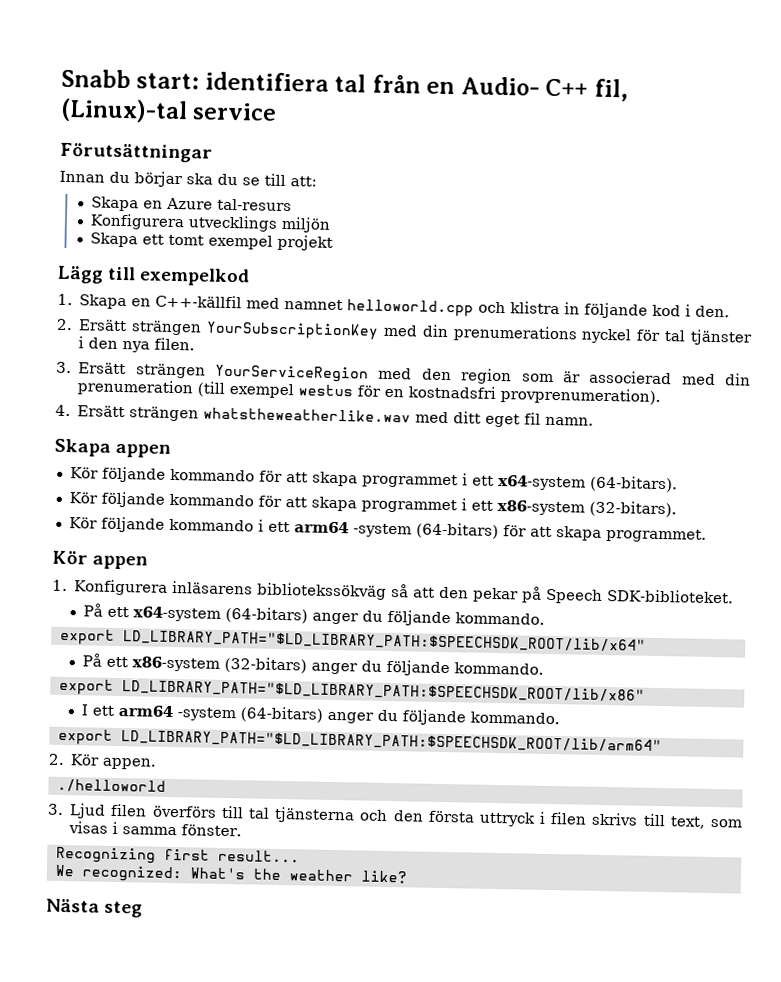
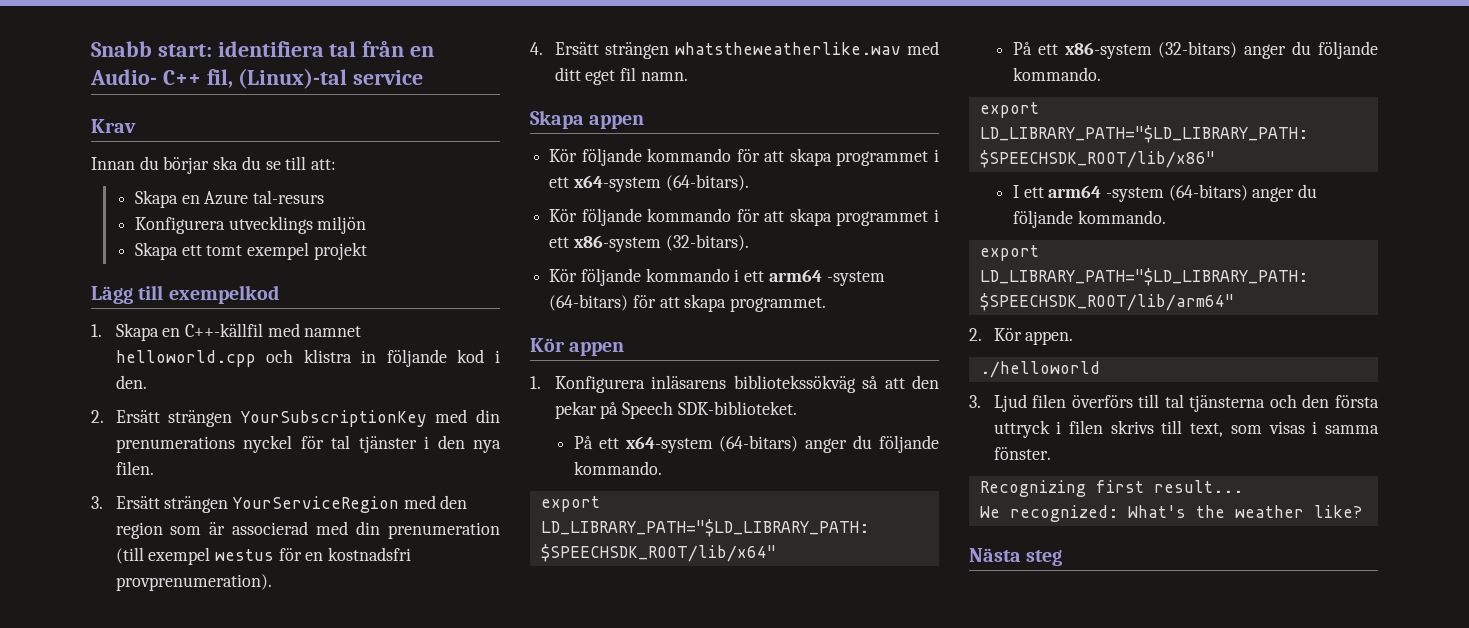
- Förutsättningar
+ Krav

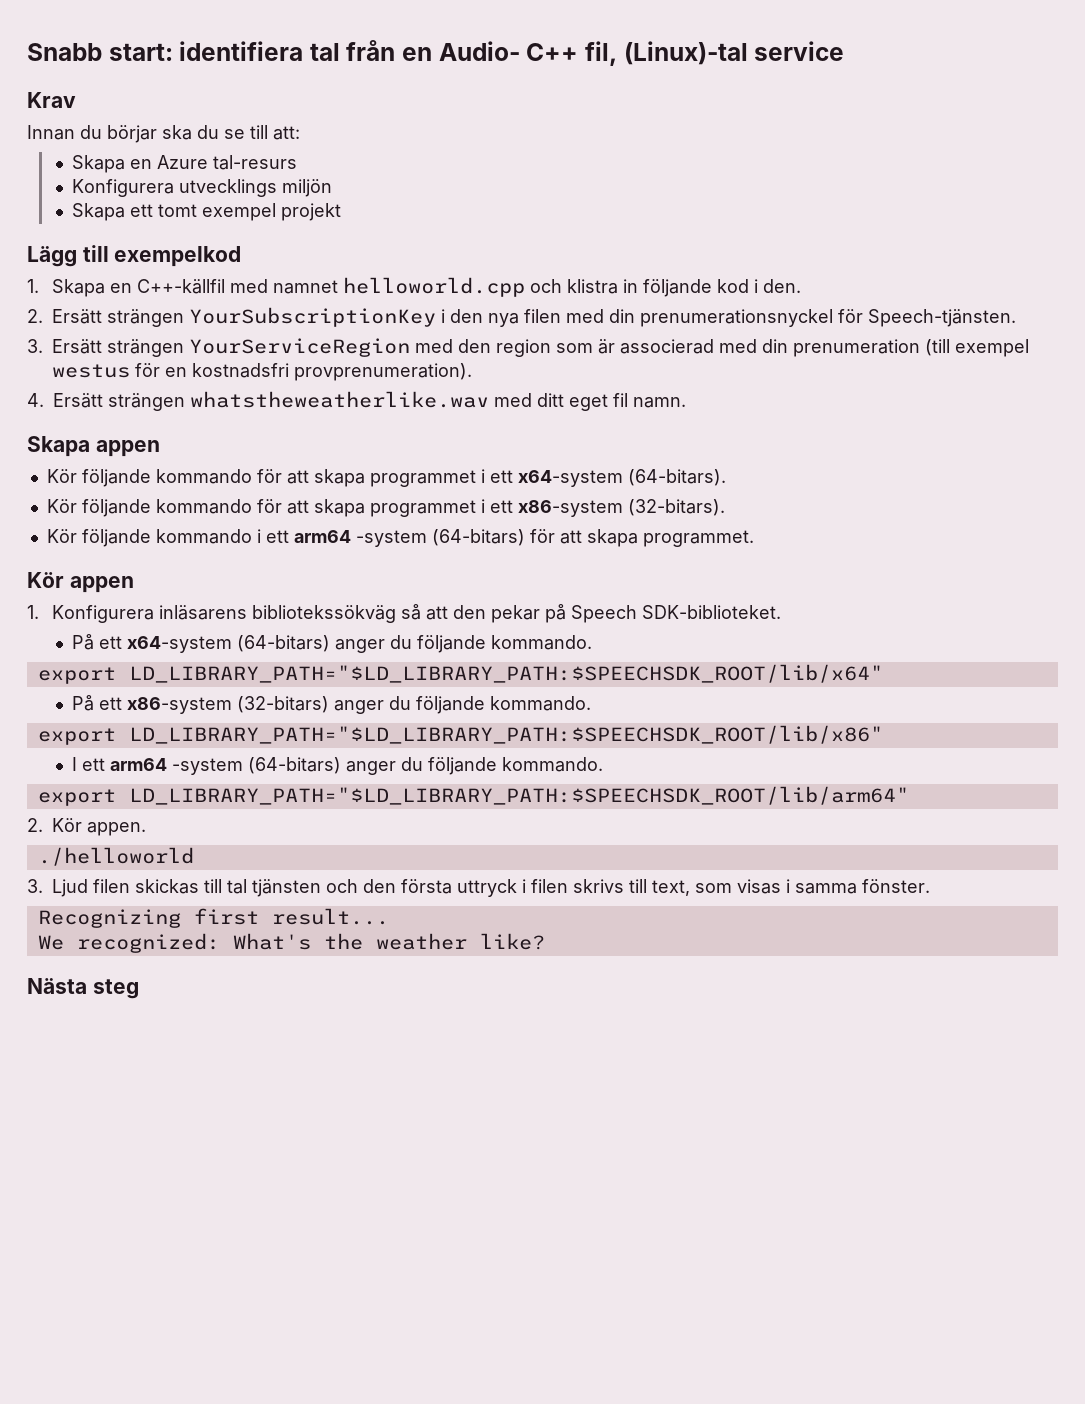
- 2. Ersätt strängen YourSubscriptionKey med din prenumerations nyckel för tal tjänster i den nya filen.
+ 2. Ersätt strängen YourSubscriptionKey i den nya filen med din prenumerationsnyckel för Speech-tjänsten.
- 3. Ljud filen överförs till tal tjänsterna och den första uttryck i filen skrivs till text, som visas i samma fönster.
+ 3. Ljud filen skickas till tal tjänsten och den första uttryck i filen skrivs till text, som visas i samma fönster.

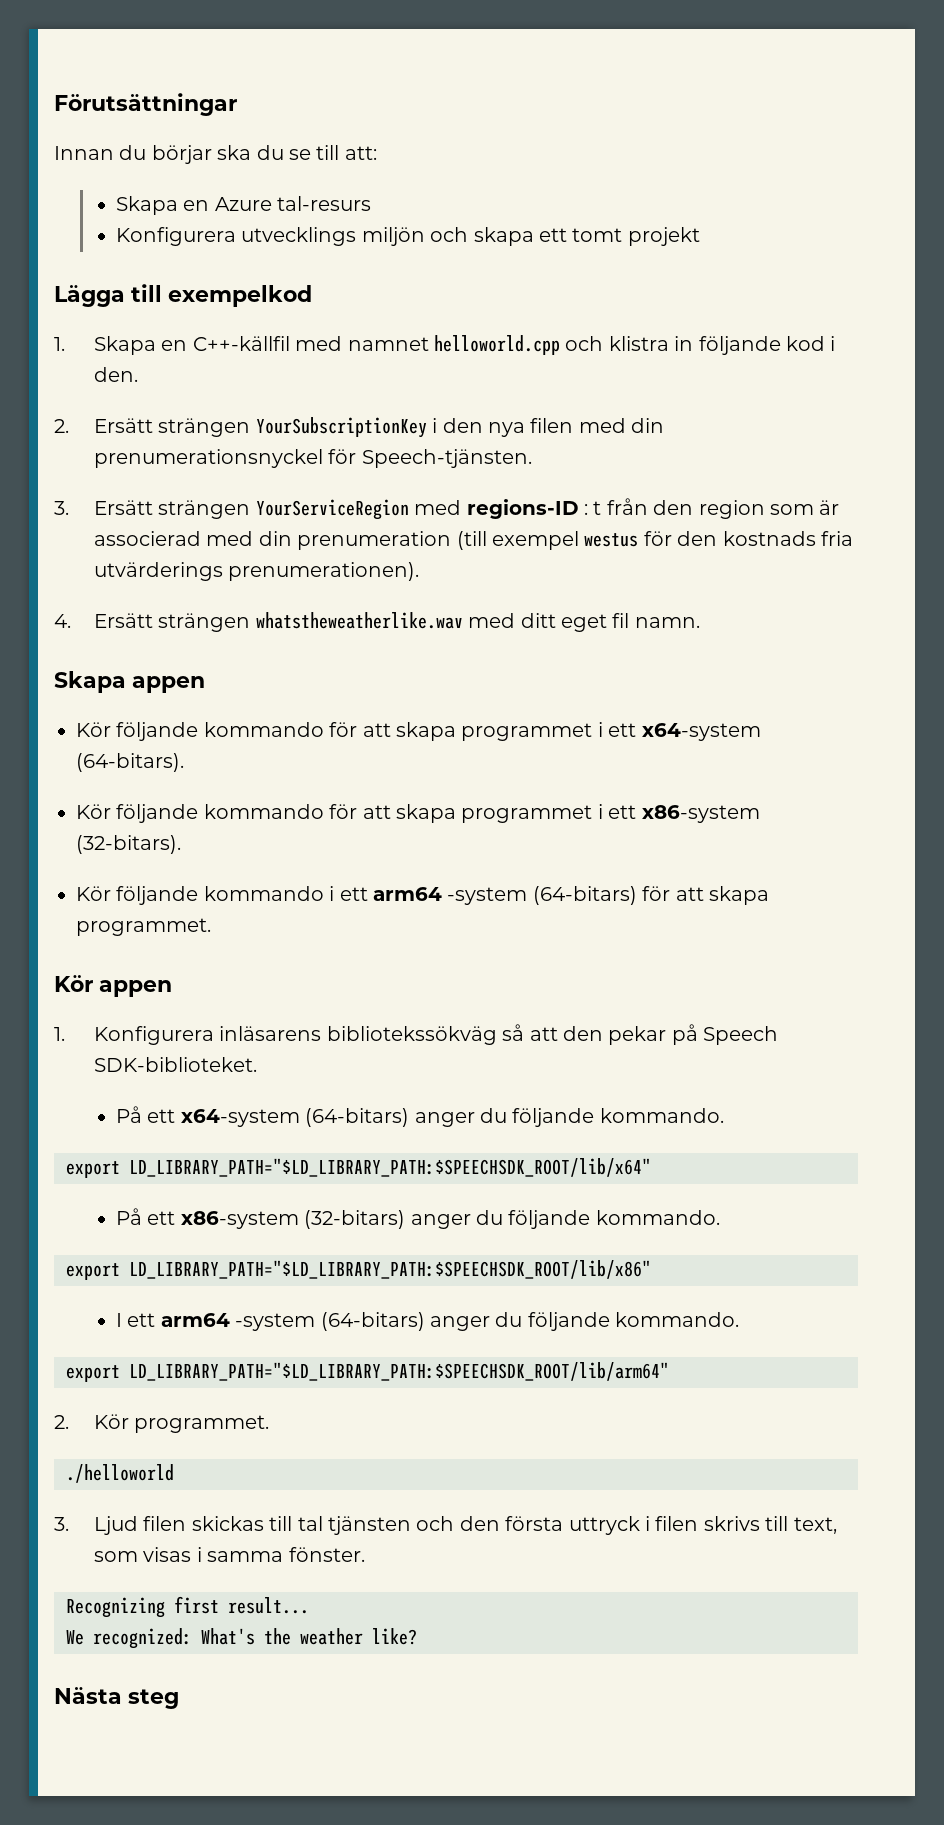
- Snabb start: identifiera tal från en Audio- C++ fil, (Linux)-tal service
- Krav
+ Förutsättningar
- Konfigurera utvecklings miljön
- Skapa ett tomt exempel projekt
+ Konfigurera utvecklings miljön och skapa ett tomt projekt
- Lägg till exempelkod
+ Lägga till exempelkod
- 3. Ersätt strängen YourServiceRegion med den region som är associerad med din prenumeration (till exempel westus för en kostnadsfri provprenumeration).
+ 3. Ersätt strängen YourServiceRegion med regions-ID : t från den region som är associerad med din prenumeration (till exempel westus för den kostnads fria utvärderings prenumerationen).
- 2. Kör appen.
+ 2. Kör programmet.

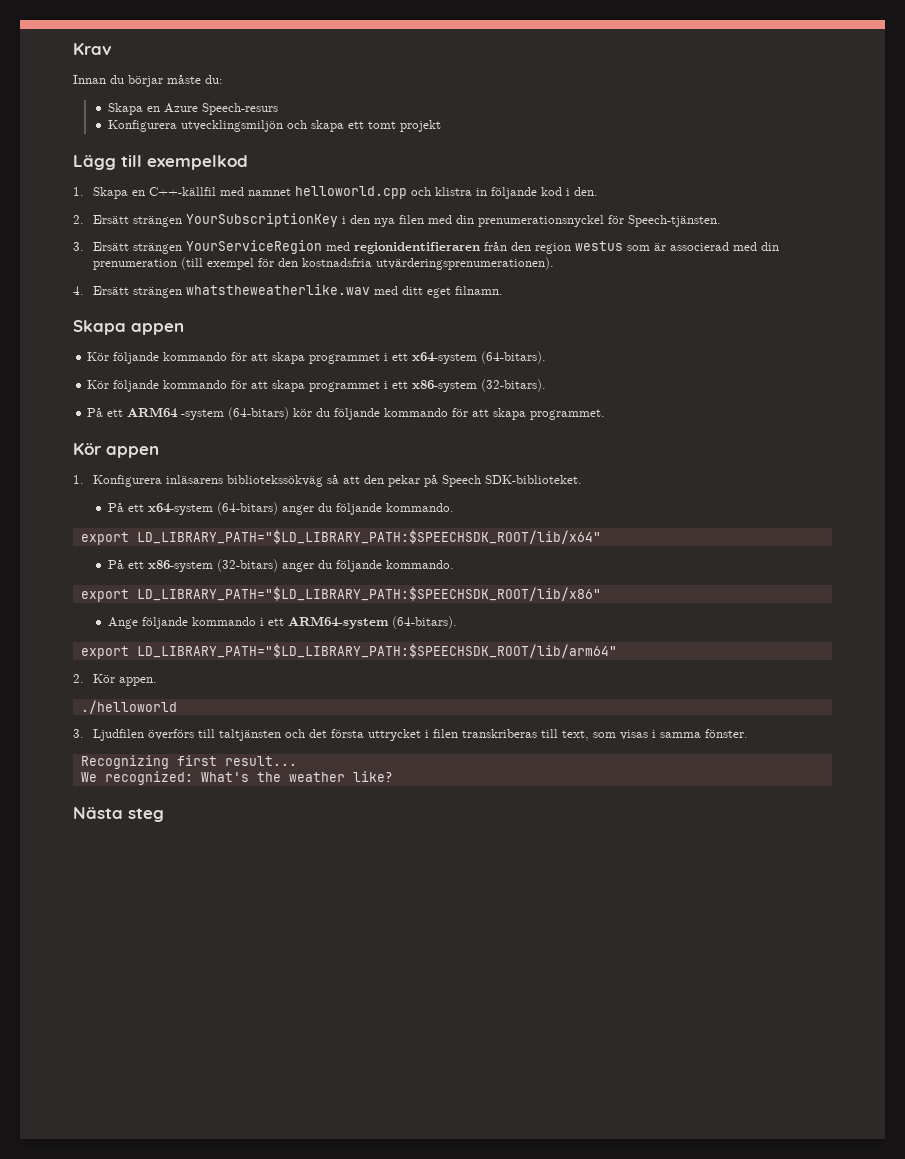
- Förutsättningar
+ Krav
- Innan du börjar ska du se till att:
+ Innan du börjar måste du:
- Skapa en Azure tal-resurs
- Konfigurera utvecklings miljön och skapa ett tomt projekt
+ Skapa en Azure Speech-resurs
+ Konfigurera utvecklingsmiljön och skapa ett tomt projekt
- Lägga till exempelkod
+ Lägg till exempelkod
- 3. Ersätt strängen YourServiceRegion med regions-ID : t från den region som är associerad med din prenumeration (till exempel westus för den kostnads fria utvärderings prenumerationen).
+ 3. Ersätt strängen YourServiceRegion med regionidentifieraren från den region westus som är associerad med din prenumeration (till exempel för den kostnadsfria utvärderingsprenumerationen).
- 4. Ersätt strängen whatstheweatherlike.wav med ditt eget fil namn.
+ 4. Ersätt strängen whatstheweatherlike.wav med ditt eget filnamn.
- Kör följande kommando i ett arm64 -system (64-bitars) för att skapa programmet.
+ På ett ARM64 -system (64-bitars) kör du följande kommando för att skapa programmet.
- I ett arm64 -system (64-bitars) anger du följande kommando.
+ Ange följande kommando i ett ARM64-system (64-bitars).
- 2. Kör programmet.
+ 2. Kör appen.
- 3. Ljud filen skickas till tal tjänsten och den första uttryck i filen skrivs till text, som visas i samma fönster.
+ 3. Ljudfilen överförs till taltjänsten och det första uttrycket i filen transkriberas till text, som visas i samma fönster.

